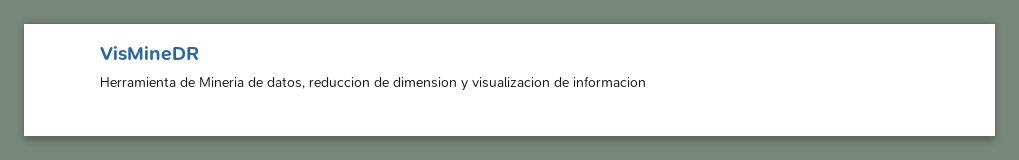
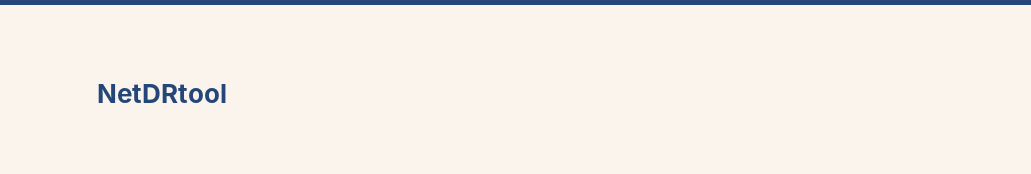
- VisMineDR
- Herramienta de Mineria de datos, reduccion de dimension y visualizacion de informacion
+ NetDRtool

